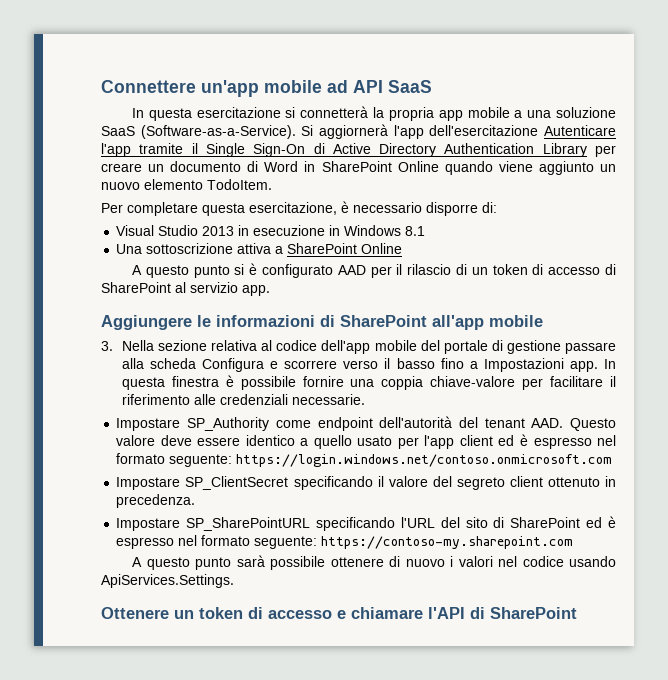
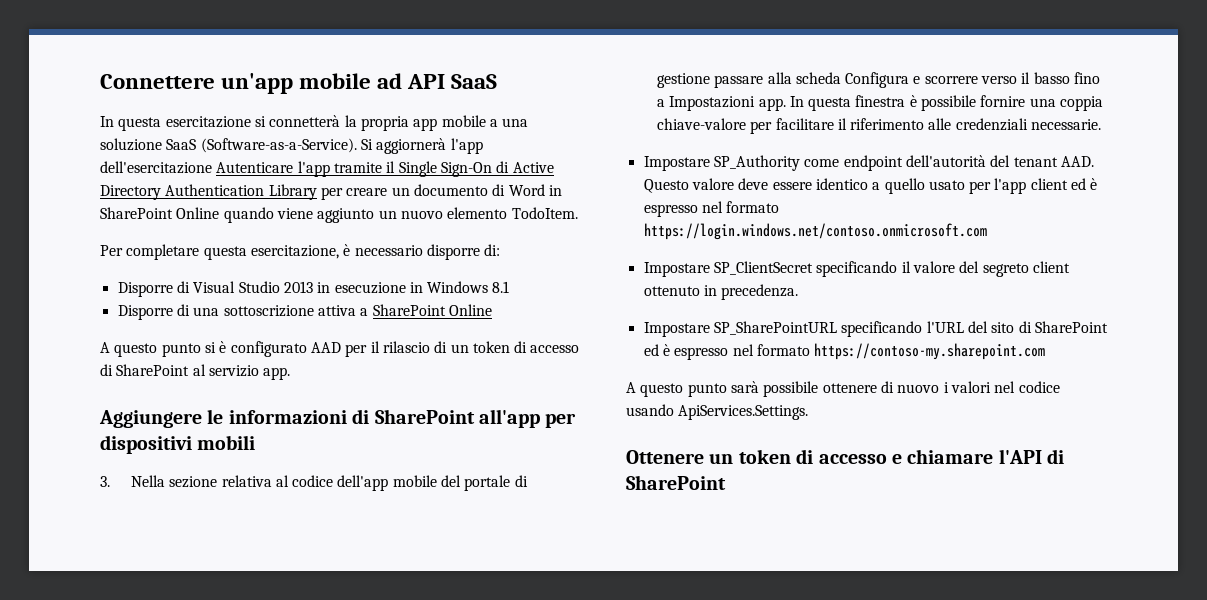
- Visual Studio 2013 in esecuzione in Windows 8.1
+ Disporre di Visual Studio 2013 in esecuzione in Windows 8.1
- Una sottoscrizione attiva a SharePoint Online
+ Disporre di una sottoscrizione attiva a SharePoint Online
- Aggiungere le informazioni di SharePoint all'app mobile
+ Aggiungere le informazioni di SharePoint all'app per dispositivi mobili
- Impostare SP_Authority come endpoint dell'autorità del tenant AAD. Questo valore deve essere identico a quello usato per l'app client ed è espresso nel formato seguente: https://login.windows.net/contoso.onmicrosoft.com
+ Impostare SP_Authority come endpoint dell'autorità del tenant AAD. Questo valore deve essere identico a quello usato per l'app client ed è espresso nel formato https://login.windows.net/contoso.onmicrosoft.com
- Impostare SP_SharePointURL specificando l'URL del sito di SharePoint ed è espresso nel formato seguente: https://contoso-my.sharepoint.com
+ Impostare SP_SharePointURL specificando l'URL del sito di SharePoint ed è espresso nel formato https://contoso-my.sharepoint.com

